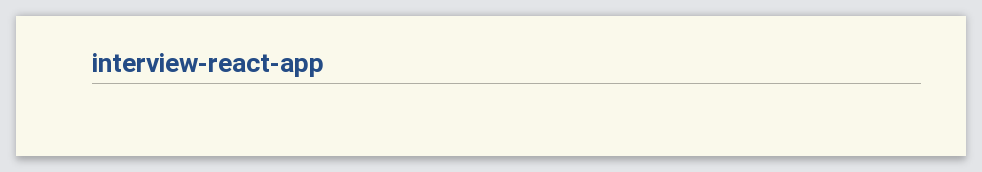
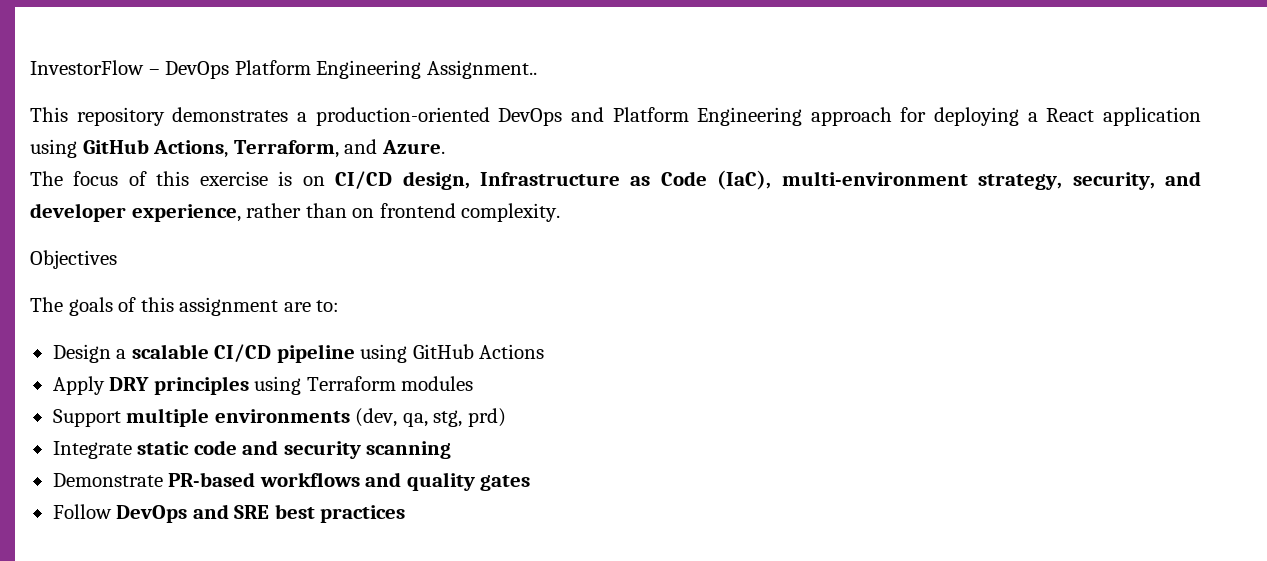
- interview-react-app
+ InvestorFlow – DevOps Platform Engineering Assignment..
+ This repository demonstrates a production-oriented DevOps and Platform Engineering approach for deploying a React application using GitHub Actions, Terraform, and Azure.
+ The focus of this exercise is on CI/CD design, Infrastructure as Code (IaC), multi-environment strategy, security, and developer experience, rather than on frontend complexity.
+ Objectives
+ The goals of this assignment are to:
+ Design a scalable CI/CD pipeline using GitHub Actions
+ Apply DRY principles using Terraform modules
+ Support multiple environments (dev, qa, stg, prd)
+ Integrate static code and security scanning
+ Demonstrate PR-based workflows and quality gates
+ Follow DevOps and SRE best practices

